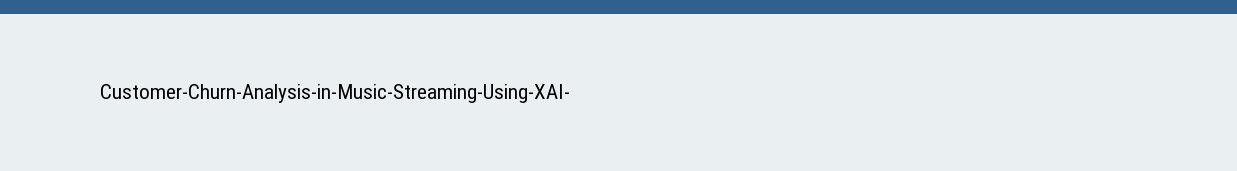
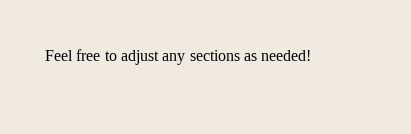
- Customer-Churn-Analysis-in-Music-Streaming-Using-XAI-
+ Feel free to adjust any sections as needed!

